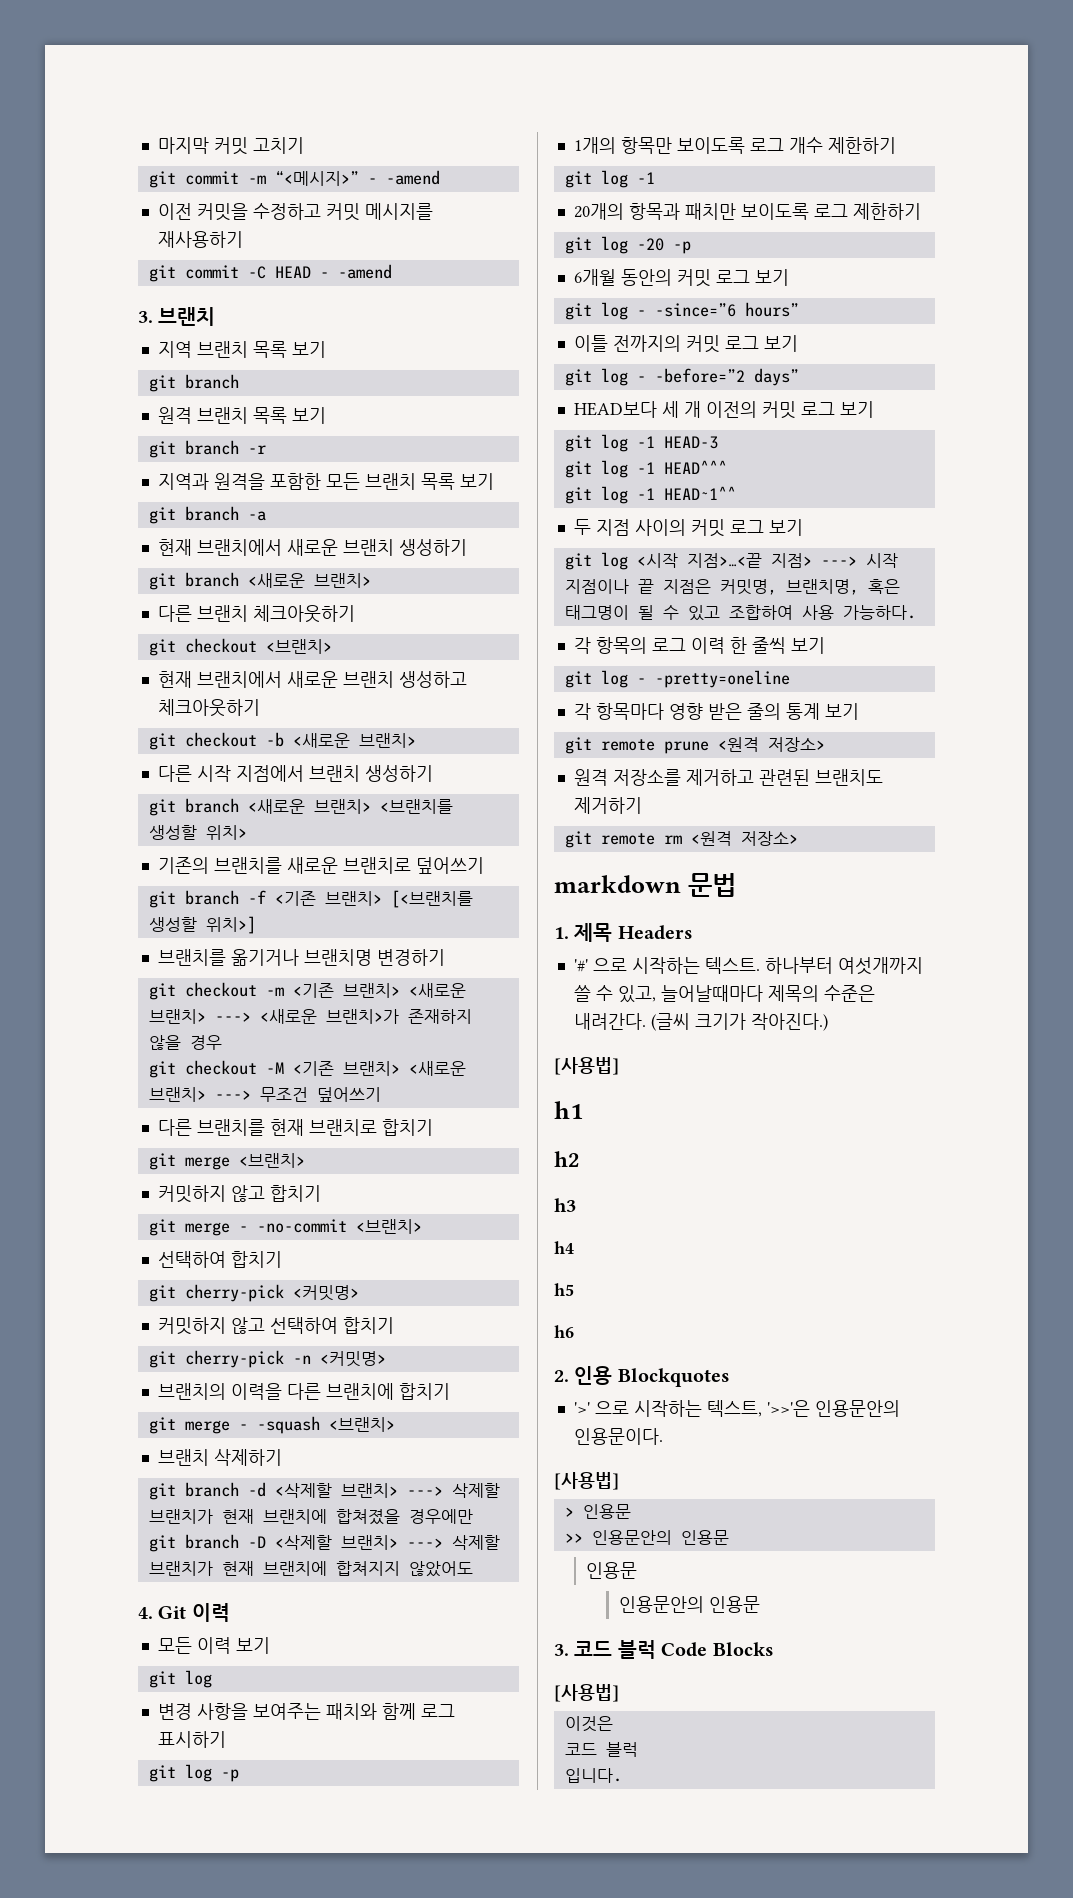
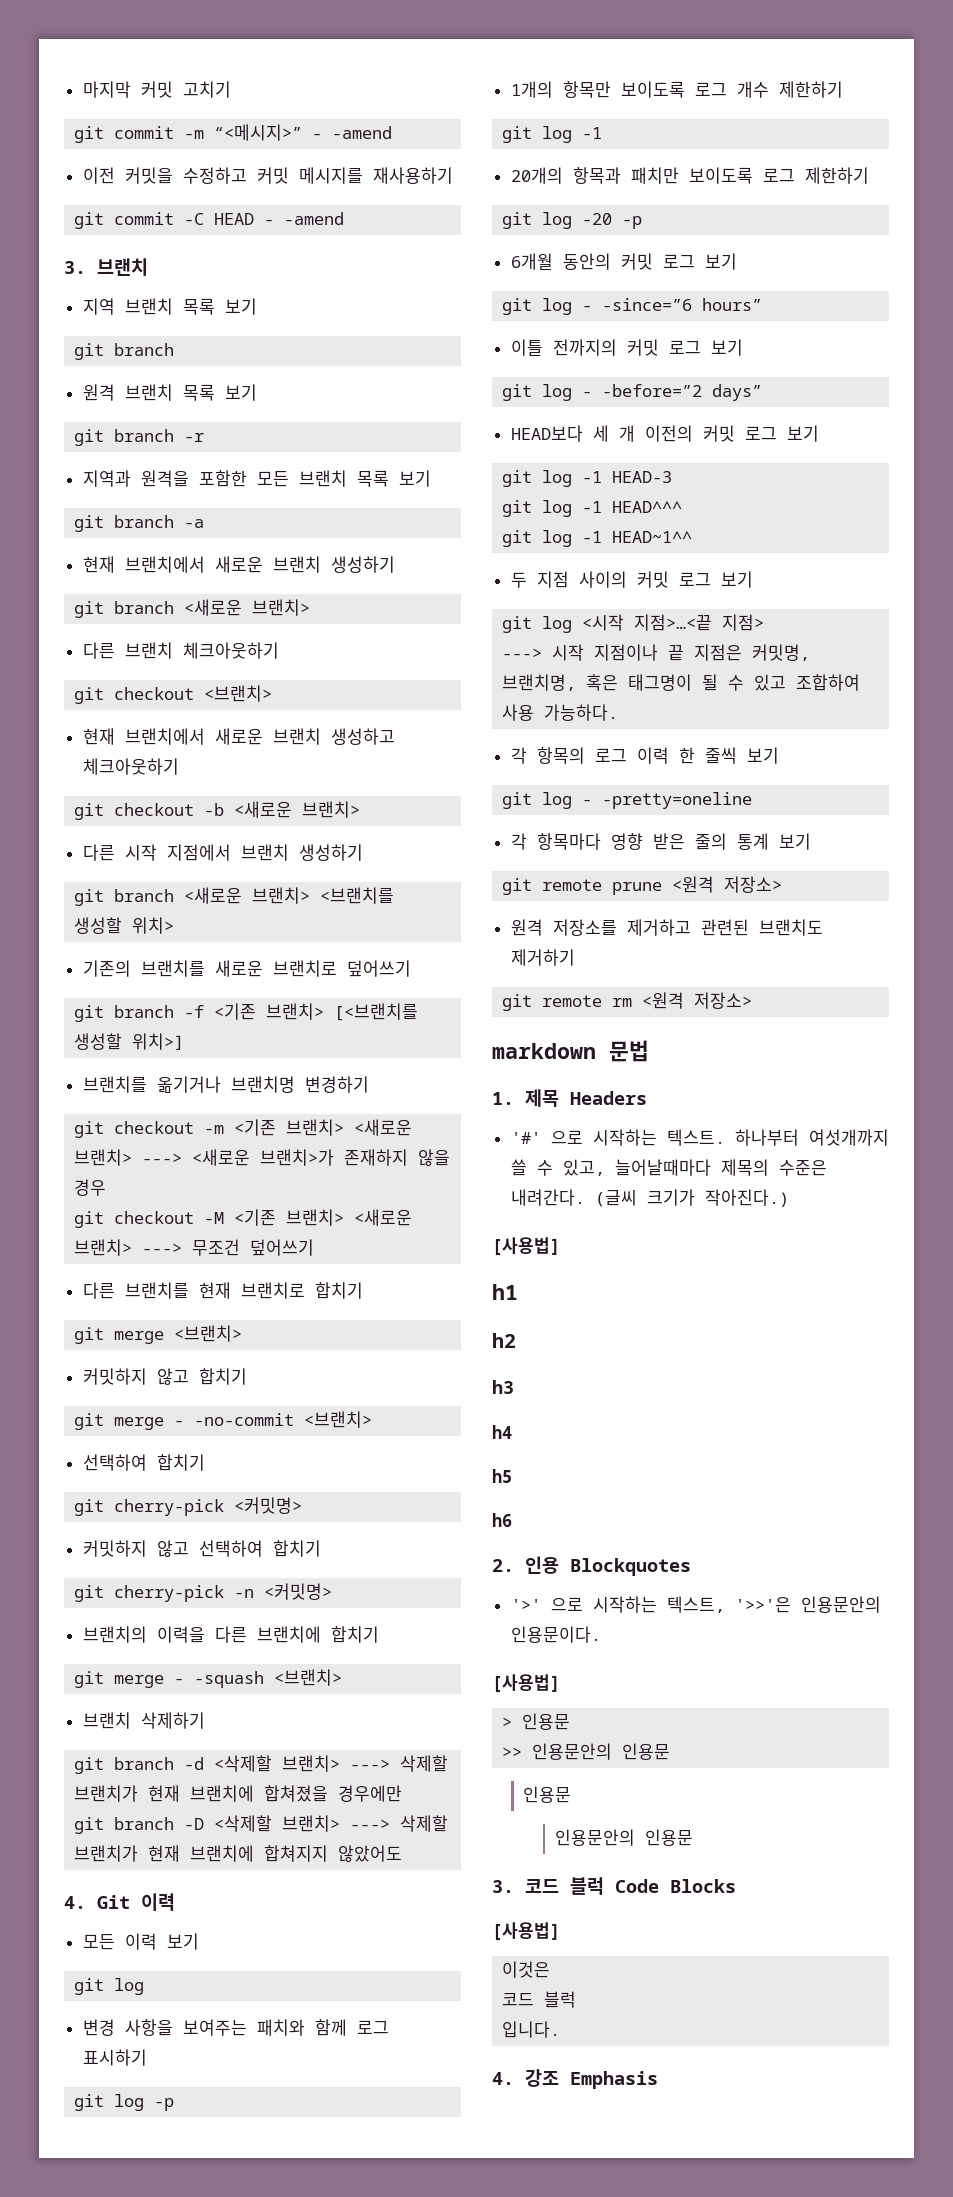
- git log <시작 지점>…<끝 지점> ---> 시작 지점이나 끝 지점은 커밋명, 브랜치명, 혹은 태그명이 될 수 있고 조합하여 사용 가능하다.
+ git log <시작 지점>…<끝 지점>
+ ---> 시작 지점이나 끝 지점은 커밋명, 브랜치명, 혹은 태그명이 될 수 있고 조합하여 사용 가능하다.
+ 4. 강조 Emphasis

